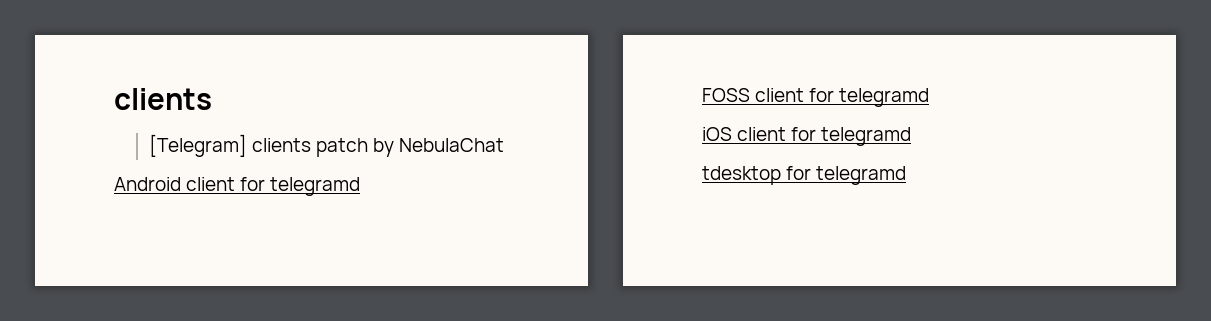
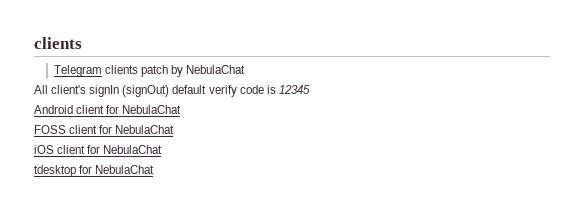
- [Telegram] clients patch by NebulaChat
+ Telegram clients patch by NebulaChat
+ All client's signIn (signOut) default verify code is 12345
- Android client for telegramd
+ Android client for NebulaChat
- FOSS client for telegramd
+ FOSS client for NebulaChat
- iOS client for telegramd
+ iOS client for NebulaChat
- tdesktop for telegramd
+ tdesktop for NebulaChat

